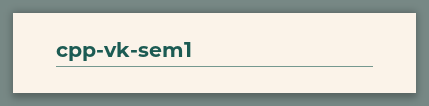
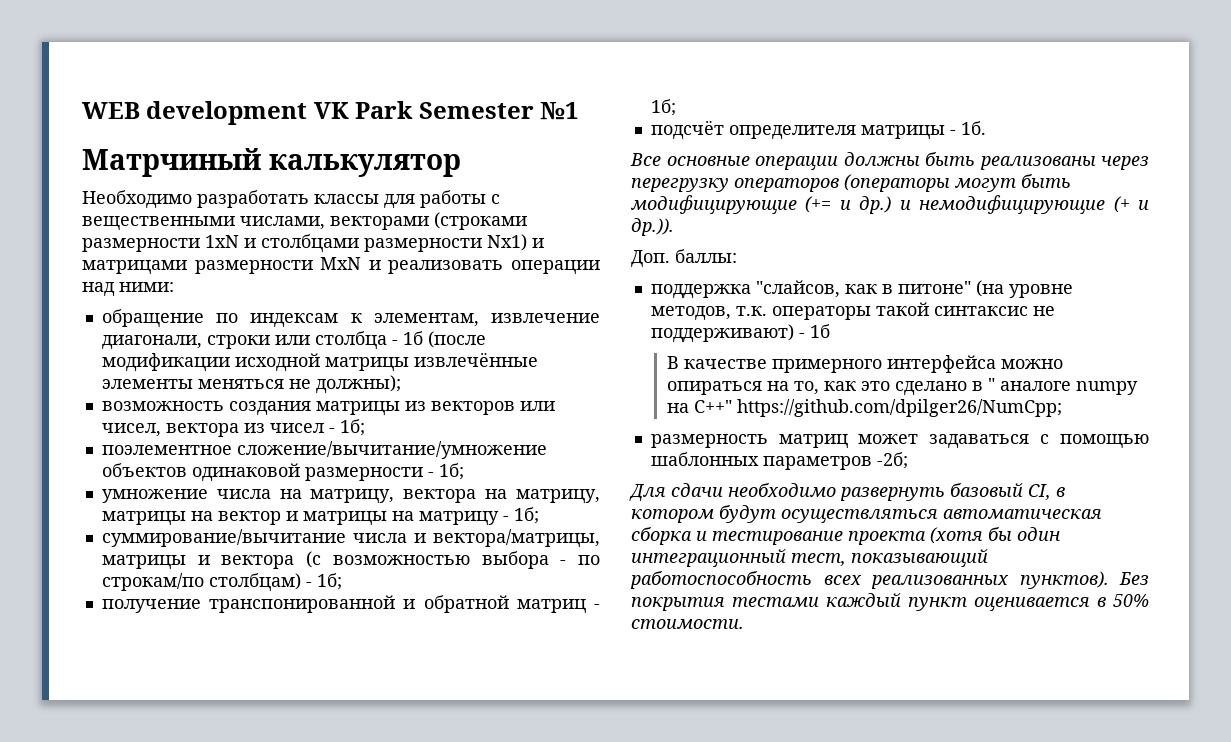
- cpp-vk-sem1
+ WEB development VK Park Semester №1
+ Матрчиный калькулятор
+ Необходимо разработать классы для работы с вещественными числами, векторами (строками размерности 1xN и столбцами размерности Nx1) и матрицами размерности MxN и реализовать операции над ними:
+ обращение по индексам к элементам, извлечение диагонали, строки или столбца - 1б (после модификации исходной матрицы извлечённые элементы меняться не должны);
+ возможность создания матрицы из векторов или чисел, вектора из чисел - 1б;
+ поэлементное сложение/вычитание/умножение объектов одинаковой размерности - 1б;
+ умножение числа на матрицу, вектора на матрицу, матрицы на вектор и матрицы на матрицу - 1б;
+ суммирование/вычитание числа и вектора/матрицы, матрицы и вектора (с возможностью выбора - по строкам/по столбцам) - 1б;
+ получение транспонированной и обратной матриц - 1б;
+ подсчёт определителя матрицы - 1б.
+ Все основные операции должны быть реализованы через перегрузку операторов (операторы могут быть модифицирующие (+= и др.) и немодифицирующие (+ и др.)).
+ Доп. баллы:
+ поддержка "слайсов, как в питоне" (на уровне методов, т.к. операторы такой синтаксис не поддерживают) - 1б
+ В качестве примерного интерфейса можно опираться на то, как это сделано в " аналоге numpy на C++" https://github.com/dpilger26/NumCpp;
+ размерность матриц может задаваться с помощью шаблонных параметров -2б;
+ Для сдачи необходимо развернуть базовый CI, в котором будут осуществляться автоматическая сборка и тестирование проекта (хотя бы один интеграционный тест, показывающий работоспособность всех реализованных пунктов). Без покрытия тестами каждый пункт оценивается в 50% стоимости.

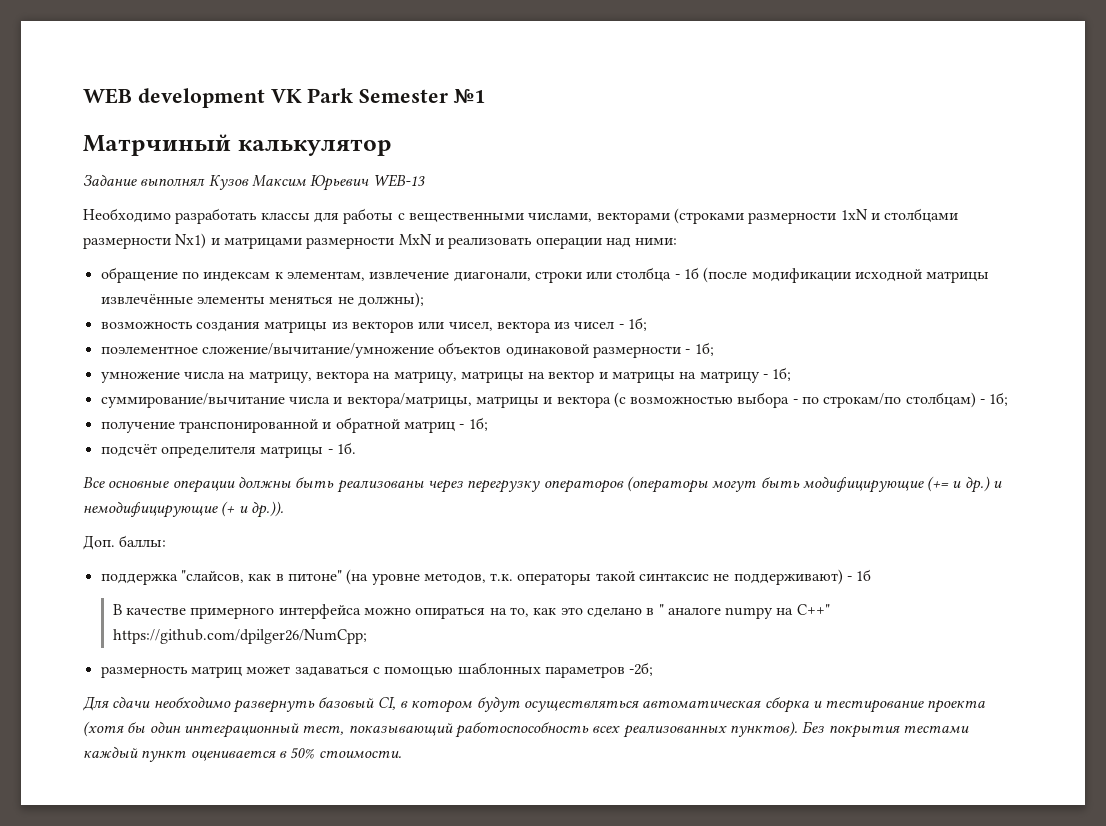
+ Задание выполнял Кузов Максим Юрьевич WEB-13

